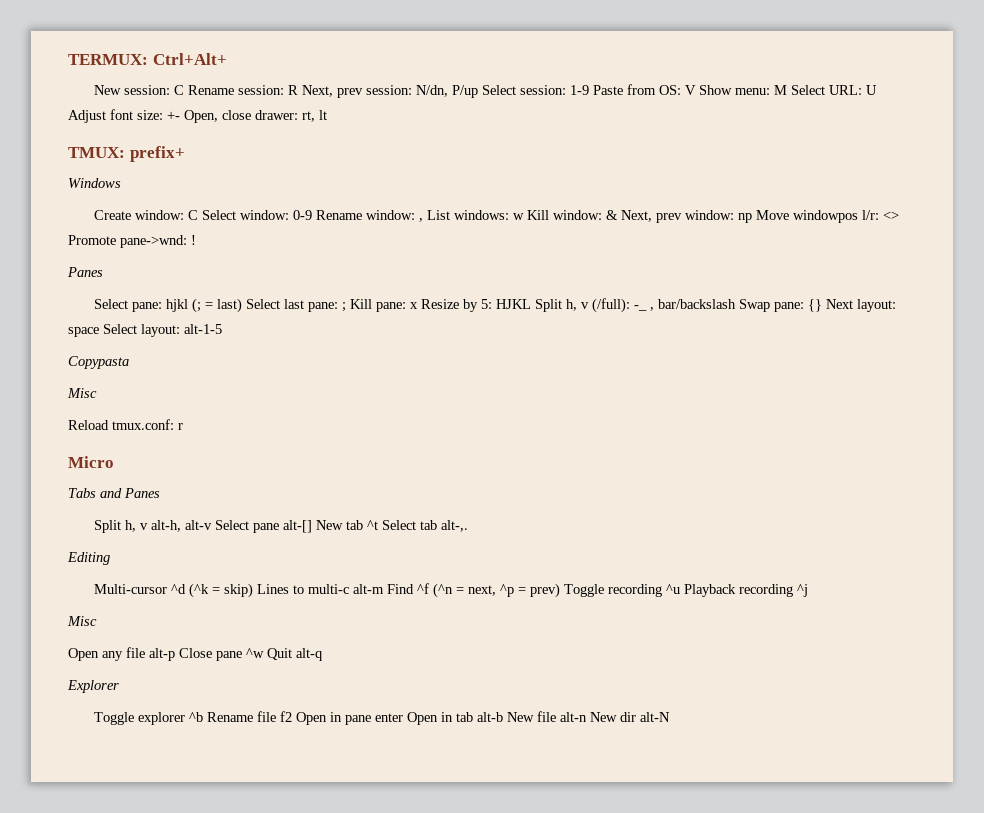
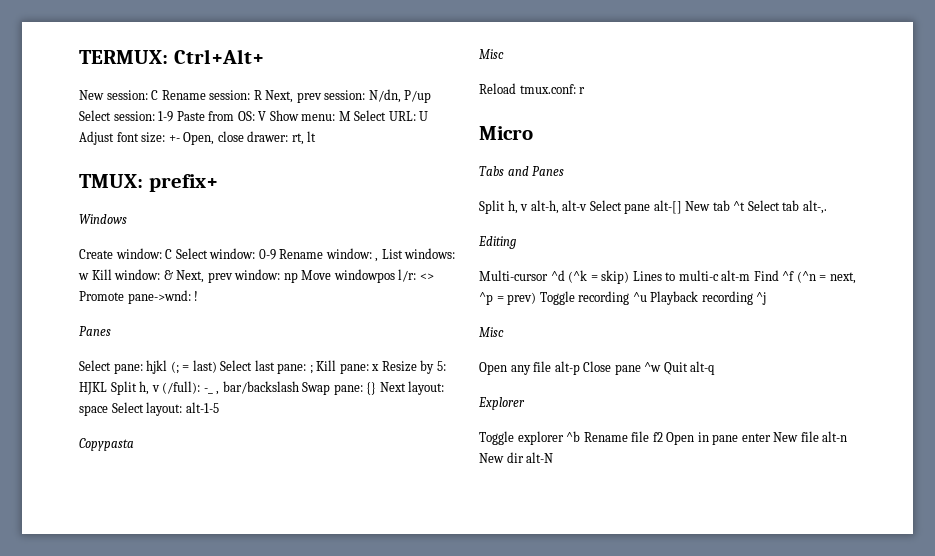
- Toggle explorer ^b Rename file f2 Open in pane enter Open in tab alt-b New file alt-n New dir alt-N
+ Toggle explorer ^b Rename file f2 Open in pane enter New file alt-n New dir alt-N

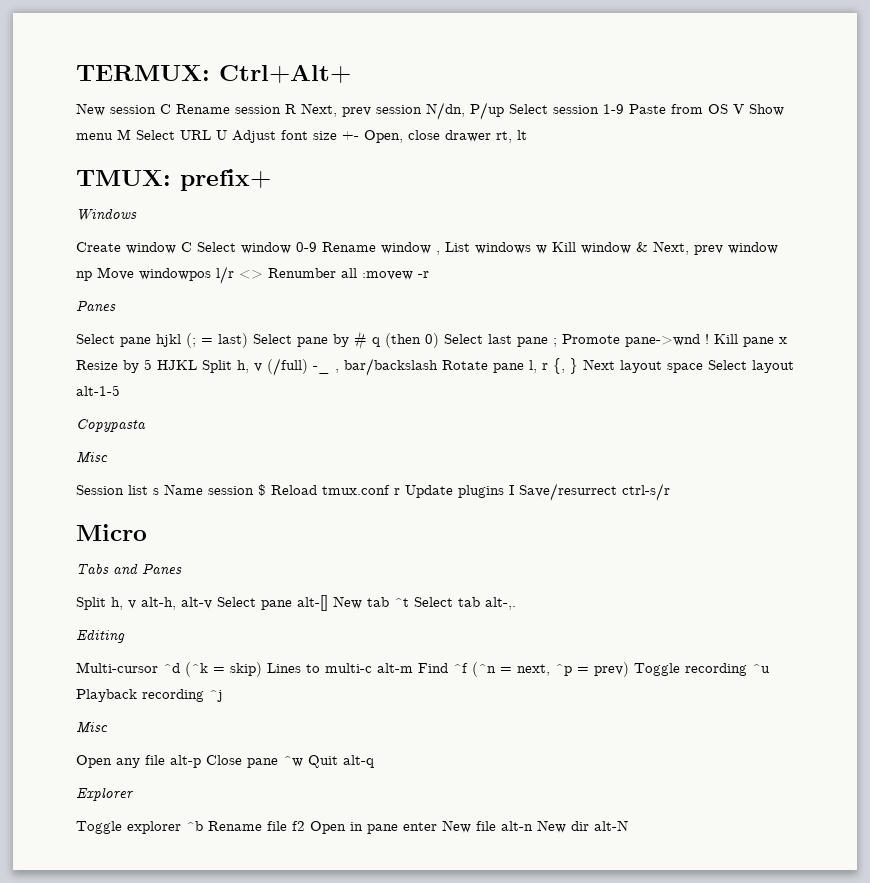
- New session: C Rename session: R Next, prev session: N/dn, P/up Select session: 1-9 Paste from OS: V Show menu: M Select URL: U Adjust font size: +- Open, close drawer: rt, lt
+ New session C Rename session R Next, prev session N/dn, P/up Select session 1-9 Paste from OS V Show menu M Select URL U Adjust font size +- Open, close drawer rt, lt
- Create window: C Select window: 0-9 Rename window: , List windows: w Kill window: & Next, prev window: np Move windowpos l/r: <> Promote pane->wnd: !
+ Create window C Select window 0-9 Rename window , List windows w Kill window & Next, prev window np Move windowpos l/r <> Renumber all :movew -r
- Select pane: hjkl (; = last) Select last pane: ; Kill pane: x Resize by 5: HJKL Split h, v (/full): -_ , bar/backslash Swap pane: {} Next layout: space Select layout: alt-1-5
+ Select pane hjkl (; = last) Select pane by # q (then 0) Select last pane ; Promote pane->wnd ! Kill pane x Resize by 5 HJKL Split h, v (/full) -_ , bar/backslash Rotate pane l, r {, } Next layout space Select layout alt-1-5
- Reload tmux.conf: r
+ Session list s Name session $ Reload tmux.conf r Update plugins I Save/resurrect ctrl-s/r

